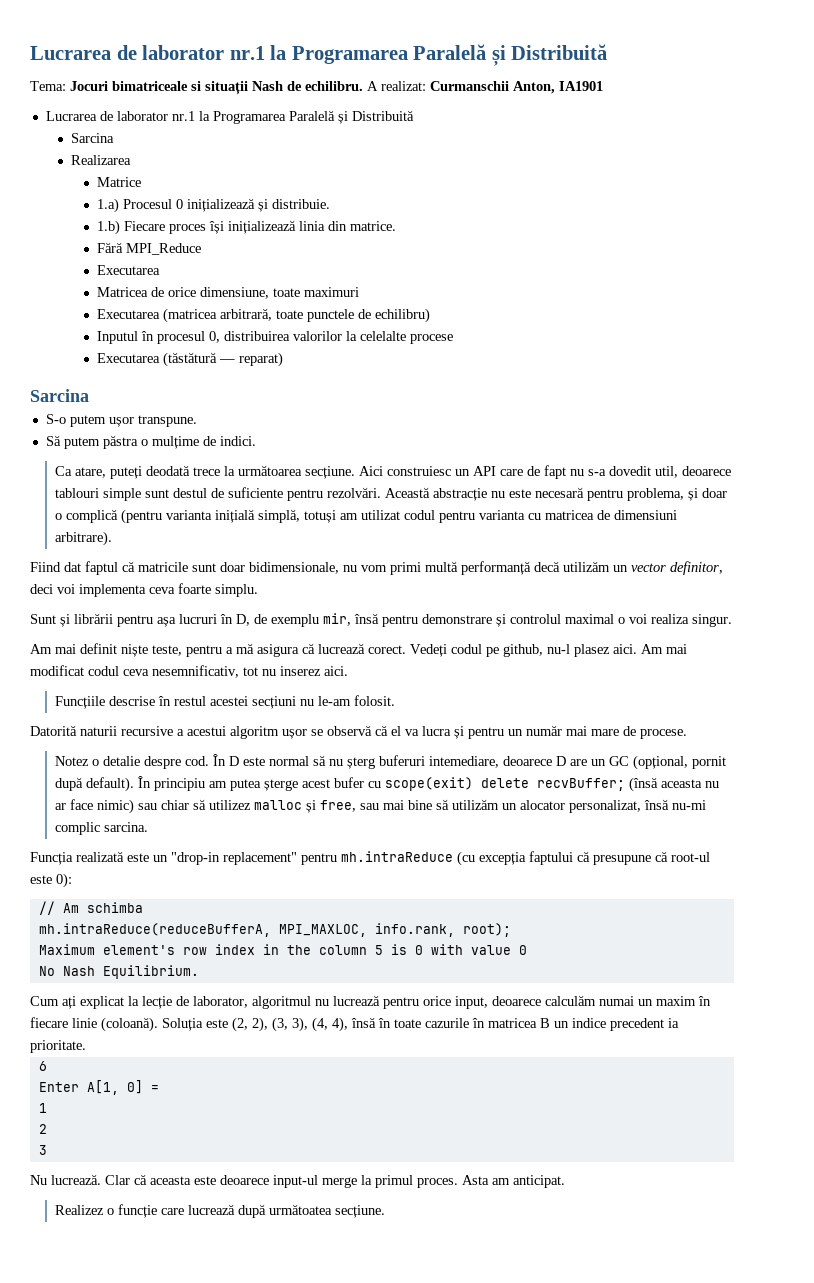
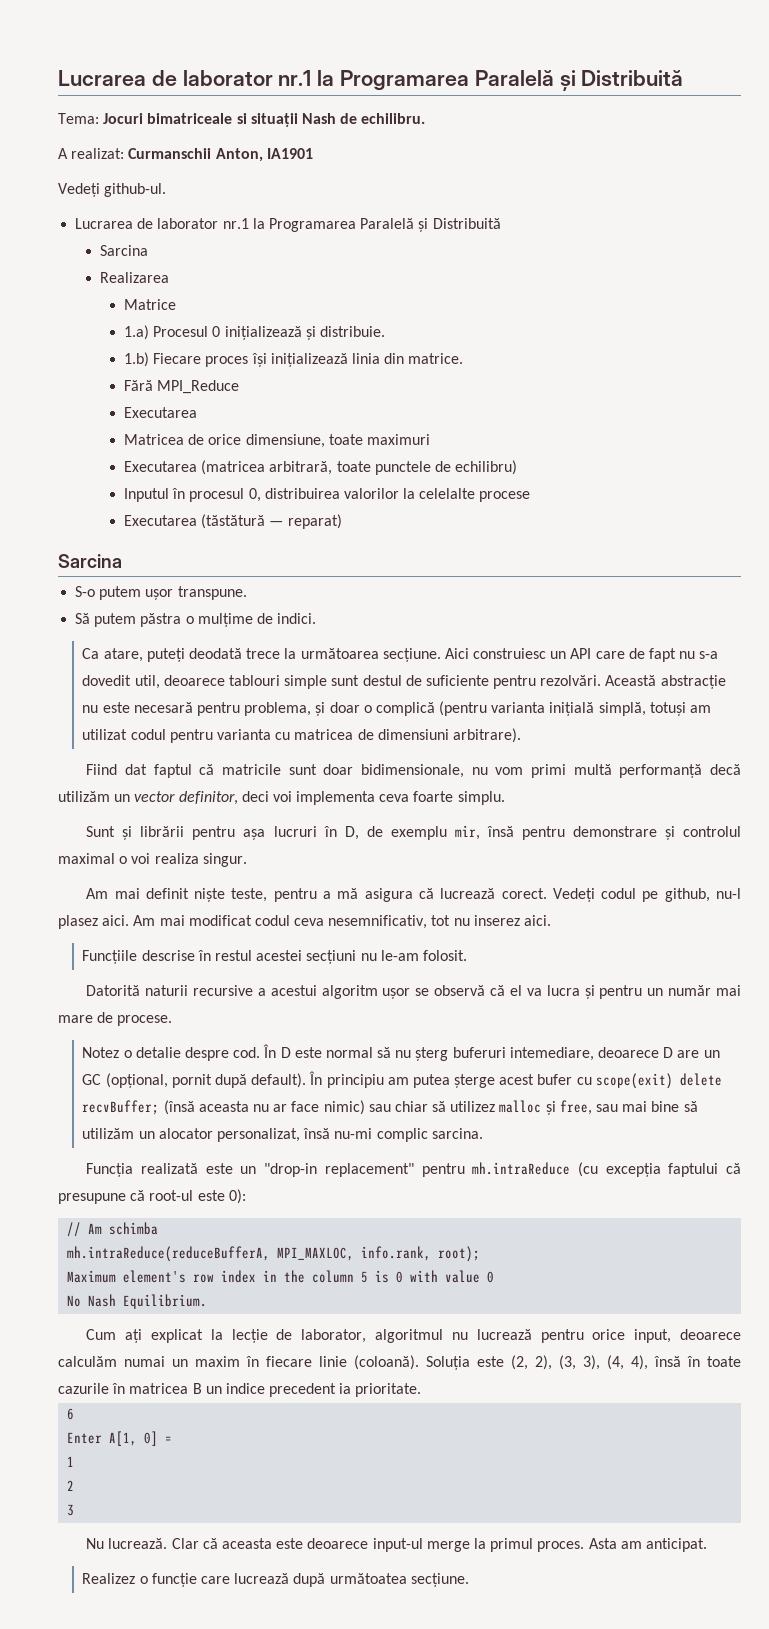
- Tema: Jocuri bimatriceale si situații Nash de echilibru. A realizat: Curmanschii Anton, IA1901
+ Tema: Jocuri bimatriceale si situații Nash de echilibru.
+ A realizat: Curmanschii Anton, IA1901
+ Vedeți github-ul.

